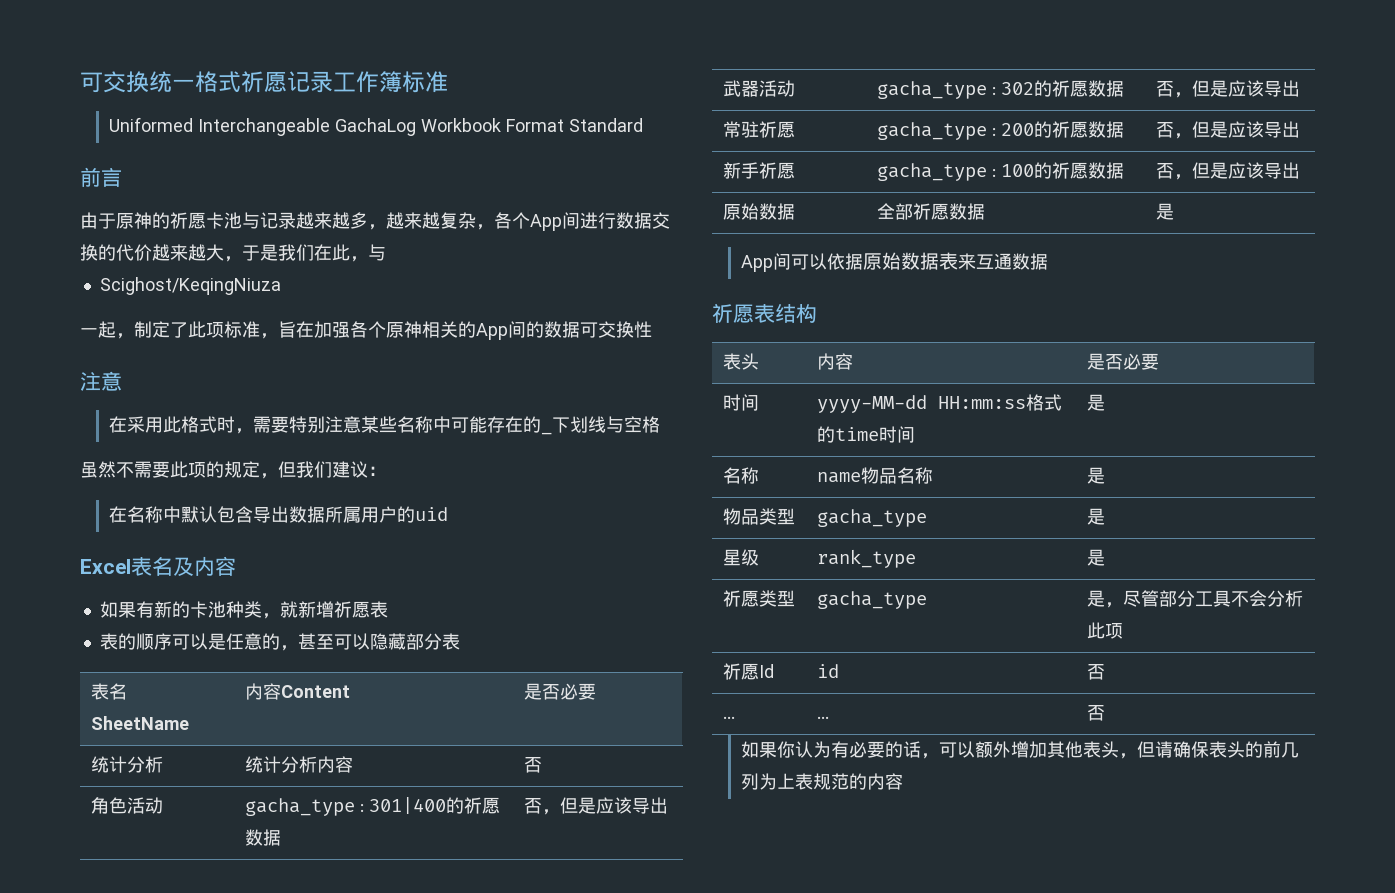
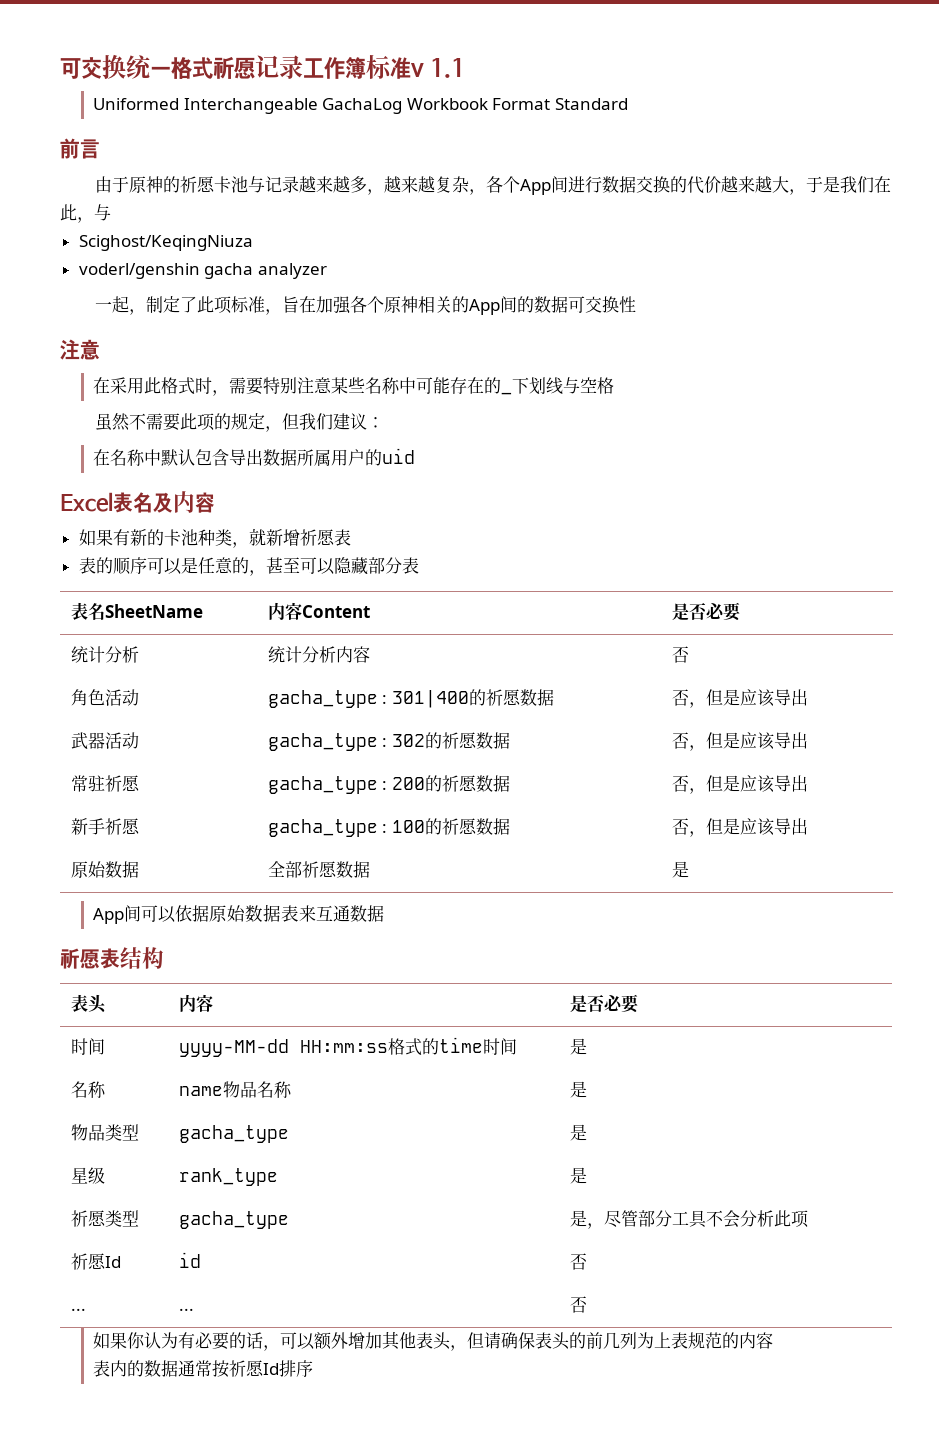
- 可交换统一格式祈愿记录工作簿标准
+ 可交换统一格式祈愿记录工作簿标准v 1.1
+ voderl/genshin gacha analyzer
+ 表内的数据通常按祈愿Id排序

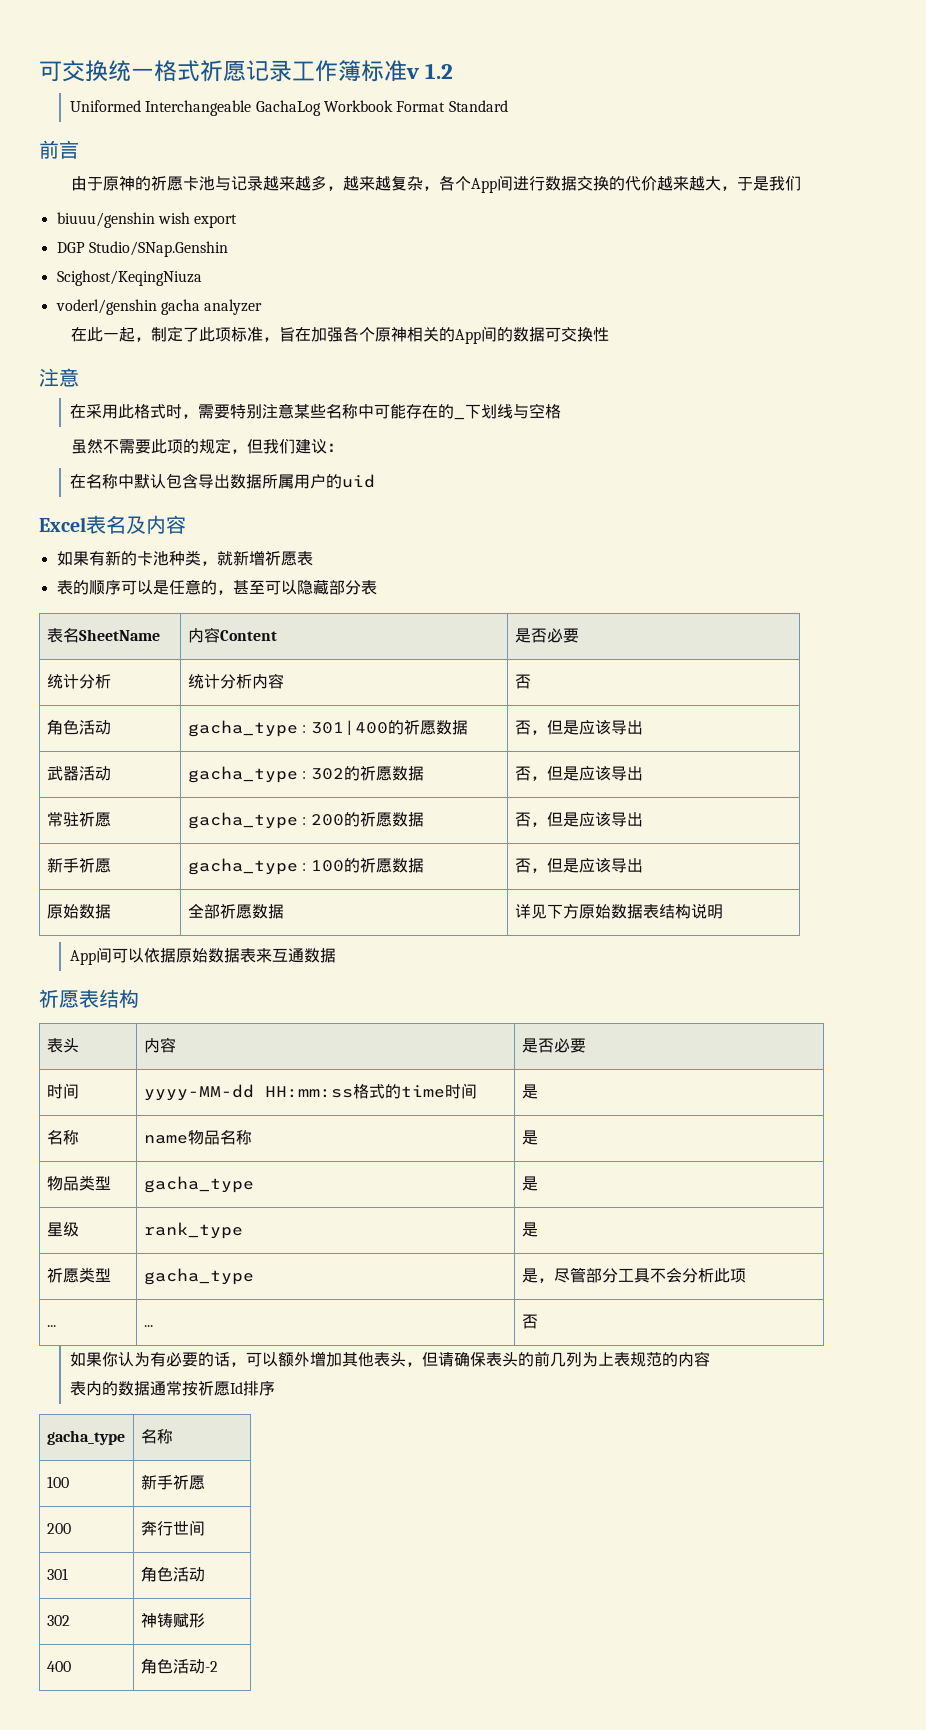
- 可交换统一格式祈愿记录工作簿标准v 1.1
+ 可交换统一格式祈愿记录工作簿标准v 1.2
- 由于原神的祈愿卡池与记录越来越多，越来越复杂，各个App间进行数据交换的代价越来越大，于是我们在此，与
+ 由于原神的祈愿卡池与记录越来越多，越来越复杂，各个App间进行数据交换的代价越来越大，于是我们
+ biuuu/genshin wish export
+ DGP Studio/SNap.Genshin
- 一起，制定了此项标准，旨在加强各个原神相关的App间的数据可交换性
+ 在此一起，制定了此项标准，旨在加强各个原神相关的App间的数据可交换性
- 原始数据 | 全部祈愿数据 | 是
+ 原始数据 | 全部祈愿数据 | 详见下方原始数据表结构说明
- 祈愿Id | id | 否
+ gacha_type | 名称
+ 100 | 新手祈愿
+ 200 | 奔行世间
+ 301 | 角色活动
+ 302 | 神铸赋形
+ 400 | 角色活动-2

